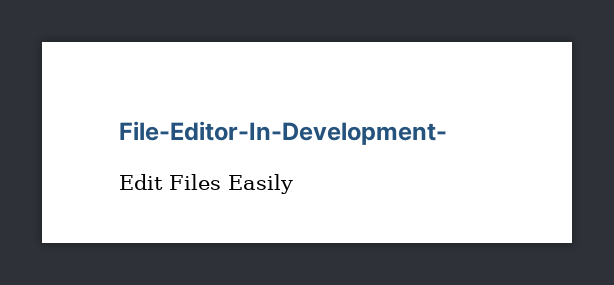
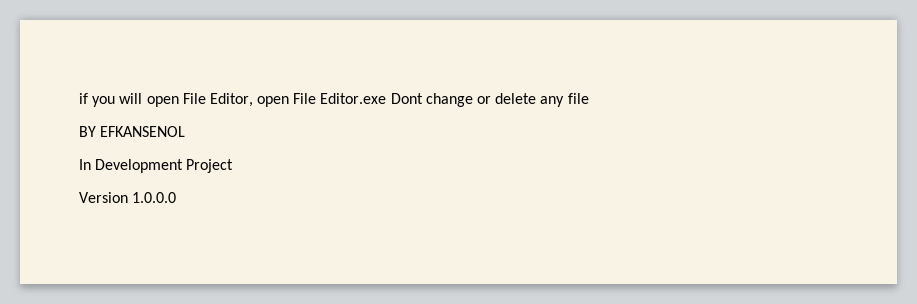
- File-Editor-In-Development-
- Edit Files Easily
+ if you will open File Editor, open File Editor.exe Dont change or delete any file
+ BY EFKANSENOL
+ In Development Project
+ Version 1.0.0.0

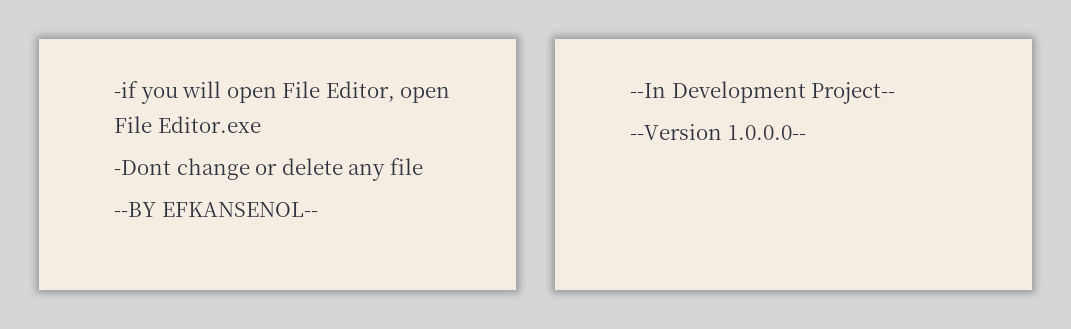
- if you will open File Editor, open File Editor.exe Dont change or delete any file
+ -if you will open File Editor, open File Editor.exe
+ -Dont change or delete any file
- BY EFKANSENOL
- In Development Project
- Version 1.0.0.0
+ --BY EFKANSENOL--
+ --In Development Project--
+ --Version 1.0.0.0--

